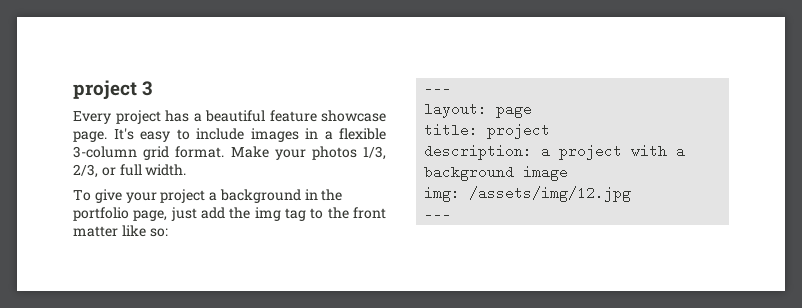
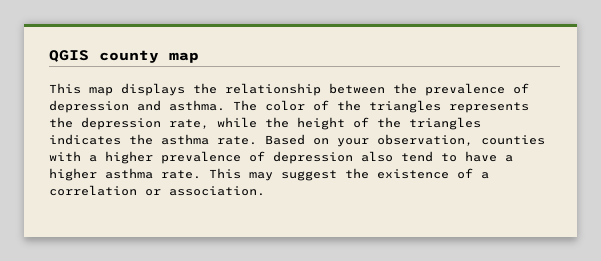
- project 3
- Every project has a beautiful feature showcase page. It's easy to include images in a flexible 3-column grid format. Make your photos 1/3, 2/3, or full width.
- To give your project a background in the portfolio page, just add the img tag to the front matter like so:
- ---
- layout: page
- title: project
- description: a project with a background image
- img: /assets/img/12.jpg
- ---
+ QGIS county map
+ This map displays the relationship between the prevalence of depression and asthma. The color of the triangles represents the depression rate, while the height of the triangles indicates the asthma rate. Based on your observation, counties with a higher prevalence of depression also tend to have a higher asthma rate. This may suggest the existence of a correlation or association.

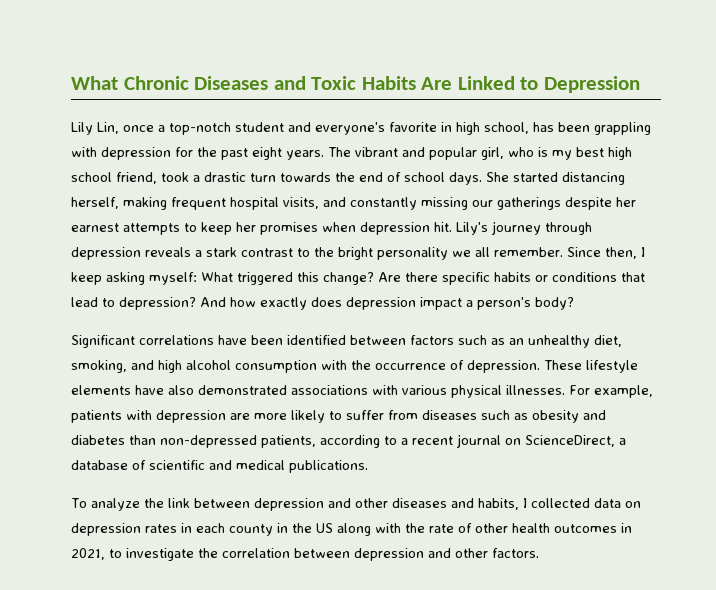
- QGIS county map
- This map displays the relationship between the prevalence of depression and asthma. The color of the triangles represents the depression rate, while the height of the triangles indicates the asthma rate. Based on your observation, counties with a higher prevalence of depression also tend to have a higher asthma rate. This may suggest the existence of a correlation or association.
+ What Chronic Diseases and Toxic Habits Are Linked to Depression
+ Lily Lin, once a top-notch student and everyone's favorite in high school, has been grappling with depression for the past eight years. The vibrant and popular girl, who is my best high school friend, took a drastic turn towards the end of school days. She started distancing herself, making frequent hospital visits, and constantly missing our gatherings despite her earnest attempts to keep her promises when depression hit. Lily's journey through depression reveals a stark contrast to the bright personality we all remember. Since then, I keep asking myself: What triggered this change? Are there specific habits or conditions that lead to depression? And how exactly does depression impact a person's body?
+ Significant correlations have been identified between factors such as an unhealthy diet, smoking, and high alcohol consumption with the occurrence of depression. These lifestyle elements have also demonstrated associations with various physical illnesses. For example, patients with depression are more likely to suffer from diseases such as obesity and diabetes than non-depressed patients, according to a recent journal on ScienceDirect, a database of scientific and medical publications.
+ To analyze the link between depression and other diseases and habits, I collected data on depression rates in each county in the US along with the rate of other health outcomes in 2021, to investigate the correlation between depression and other factors.

